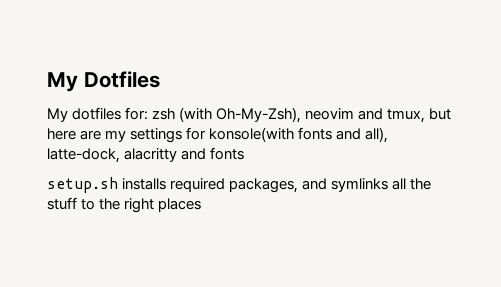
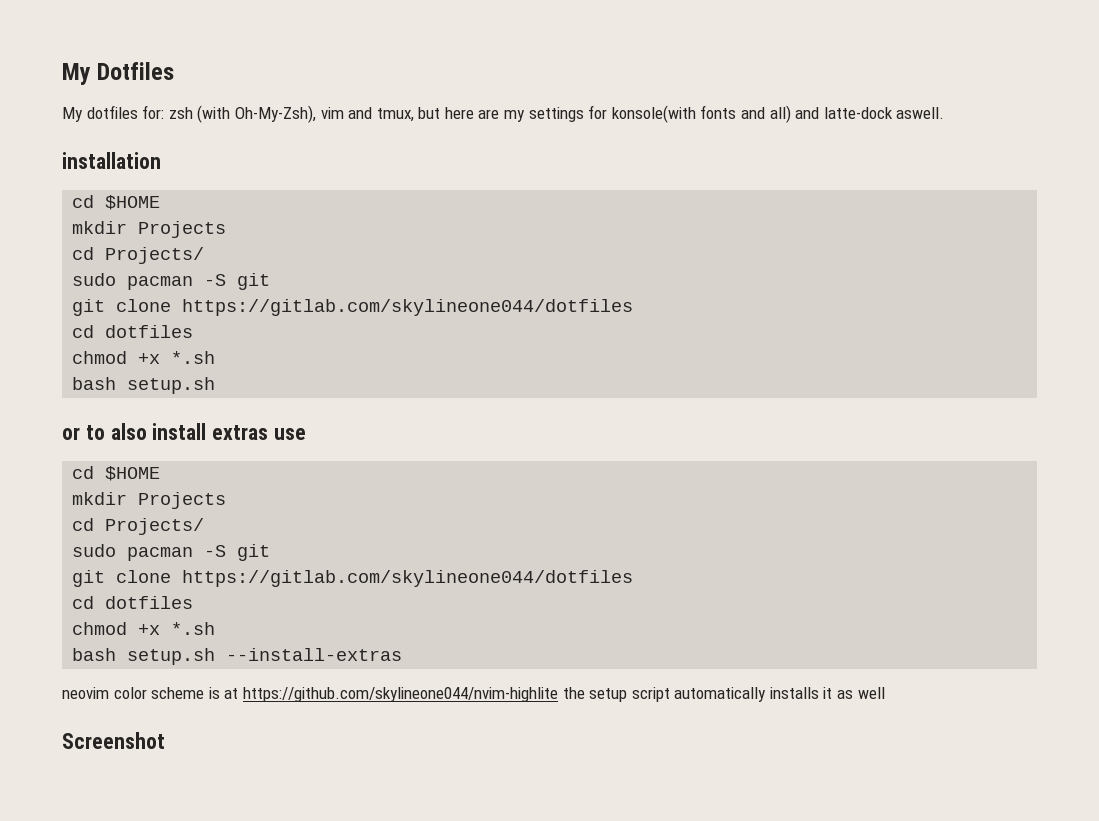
- My dotfiles for: zsh (with Oh-My-Zsh), neovim and tmux, but here are my settings for konsole(with fonts and all), latte-dock, alacritty and fonts
- setup.sh installs required packages, and symlinks all the stuff to the right places
+ My dotfiles for: zsh (with Oh-My-Zsh), vim and tmux, but here are my settings for konsole(with fonts and all) and latte-dock aswell.
+ installation
+ cd $HOME
+ mkdir Projects
+ cd Projects/
+ sudo pacman -S git
+ git clone https://gitlab.com/skylineone044/dotfiles
+ cd dotfiles
+ chmod +x *.sh
+ bash setup.sh
+ or to also install extras use
+ cd $HOME
+ mkdir Projects
+ cd Projects/
+ sudo pacman -S git
+ git clone https://gitlab.com/skylineone044/dotfiles
+ cd dotfiles
+ chmod +x *.sh
+ bash setup.sh --install-extras
+ neovim color scheme is at https://github.com/skylineone044/nvim-highlite the setup script automatically installs it as well
+ Screenshot

